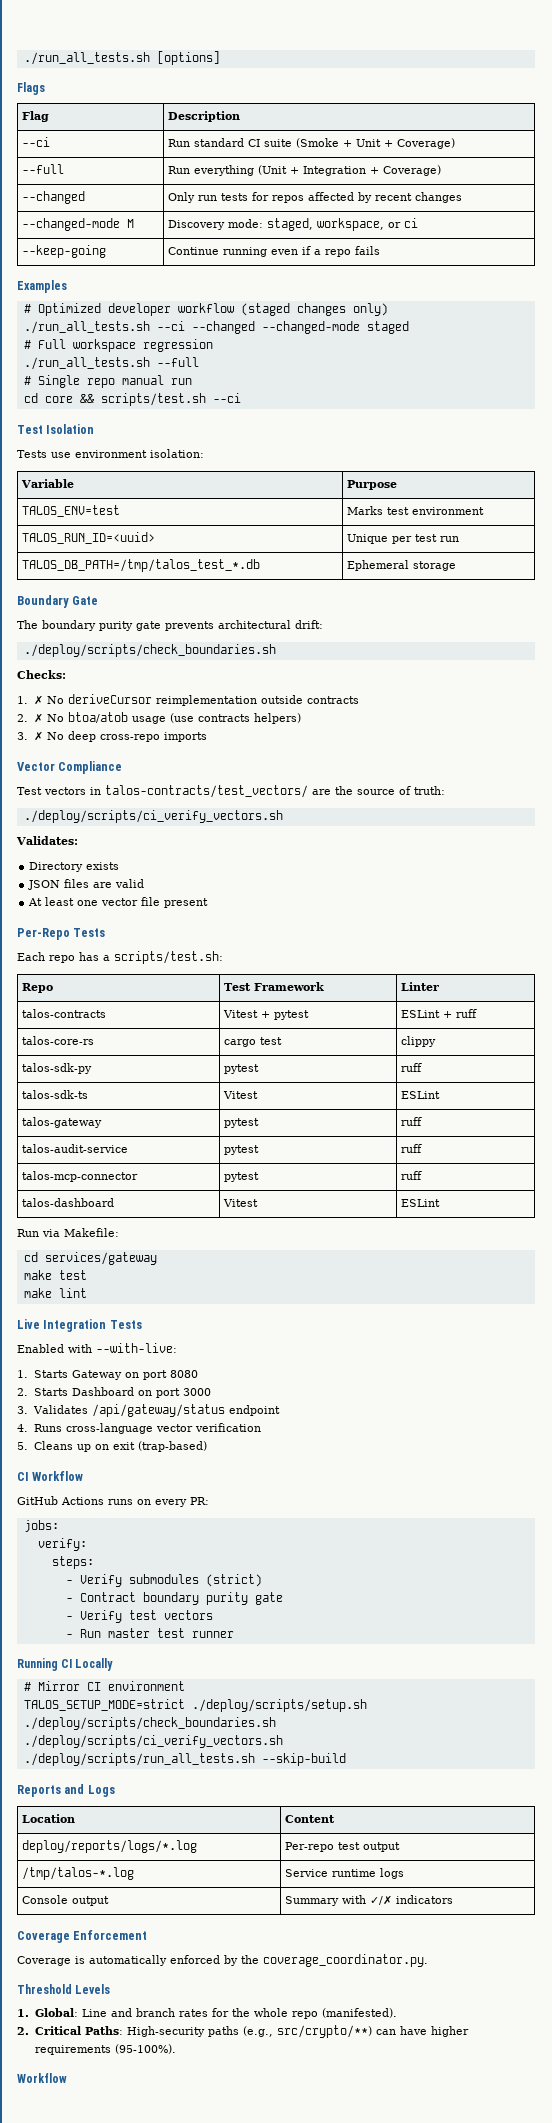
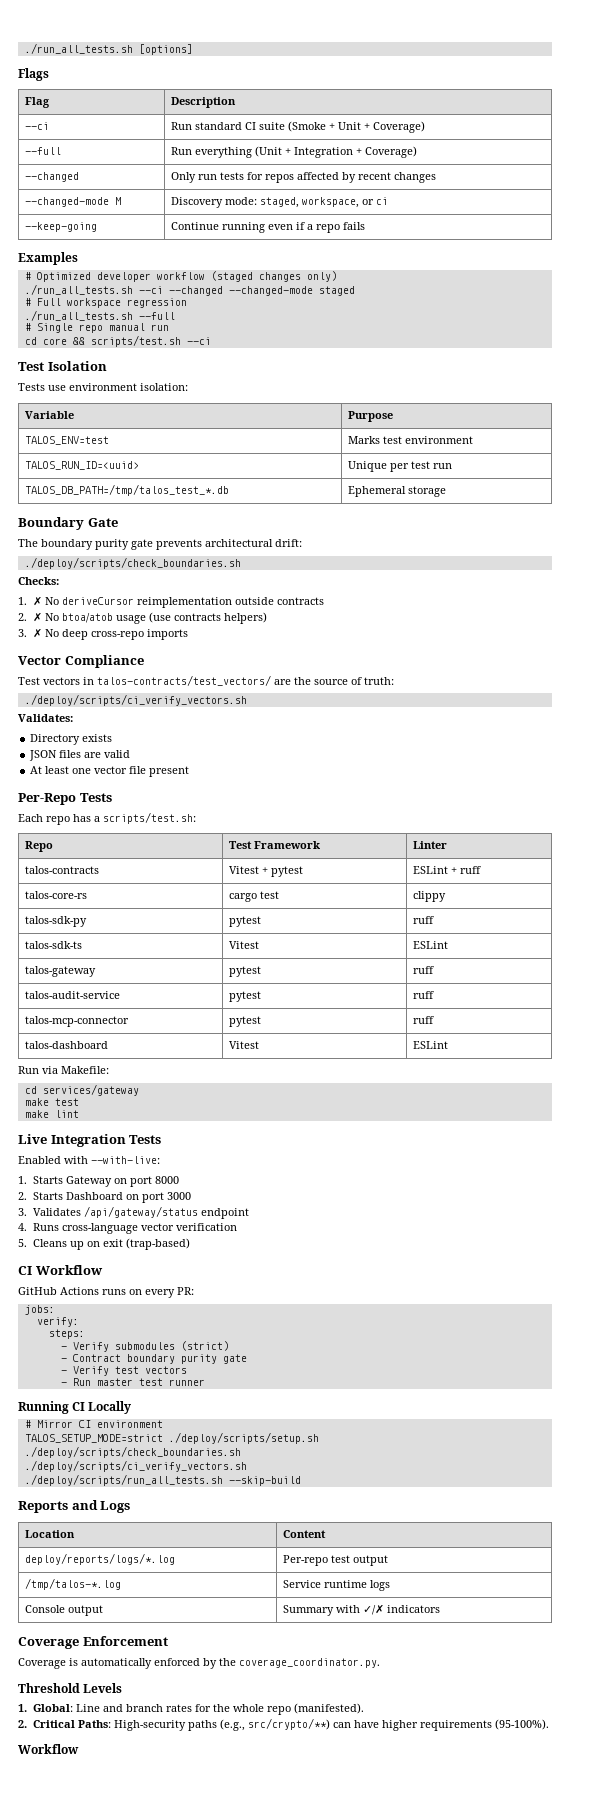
- 1. Starts Gateway on port 8080
+ 1. Starts Gateway on port 8000

